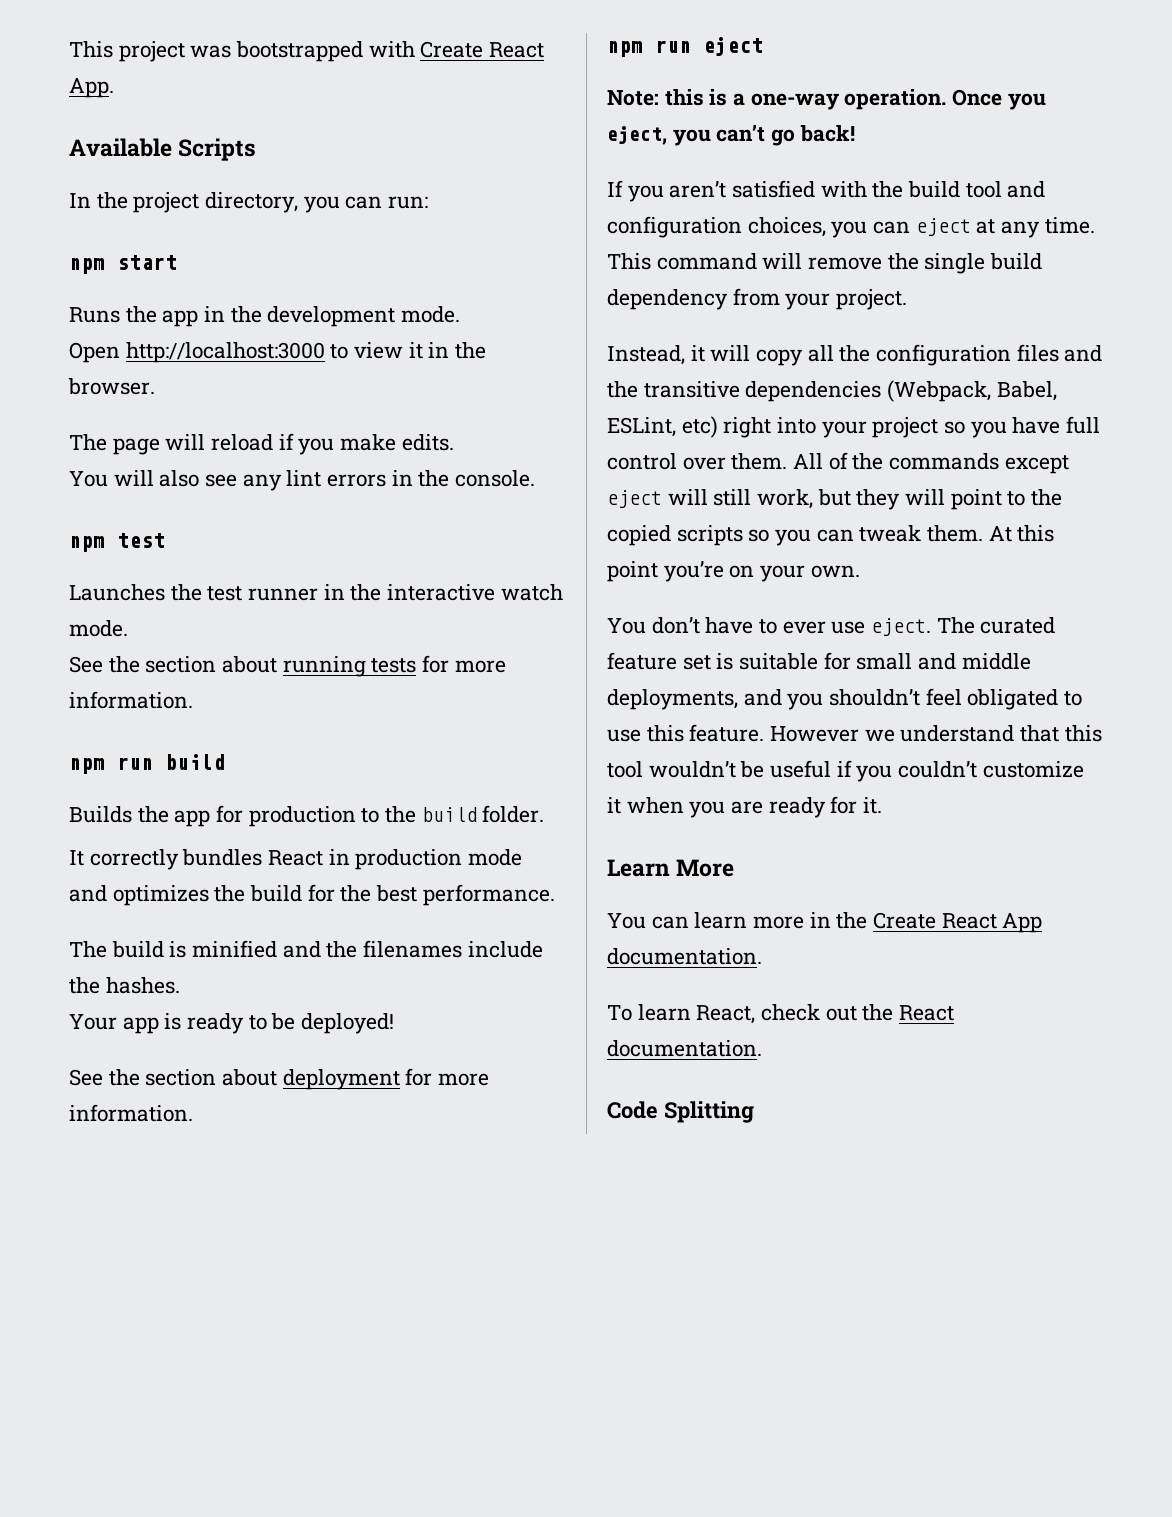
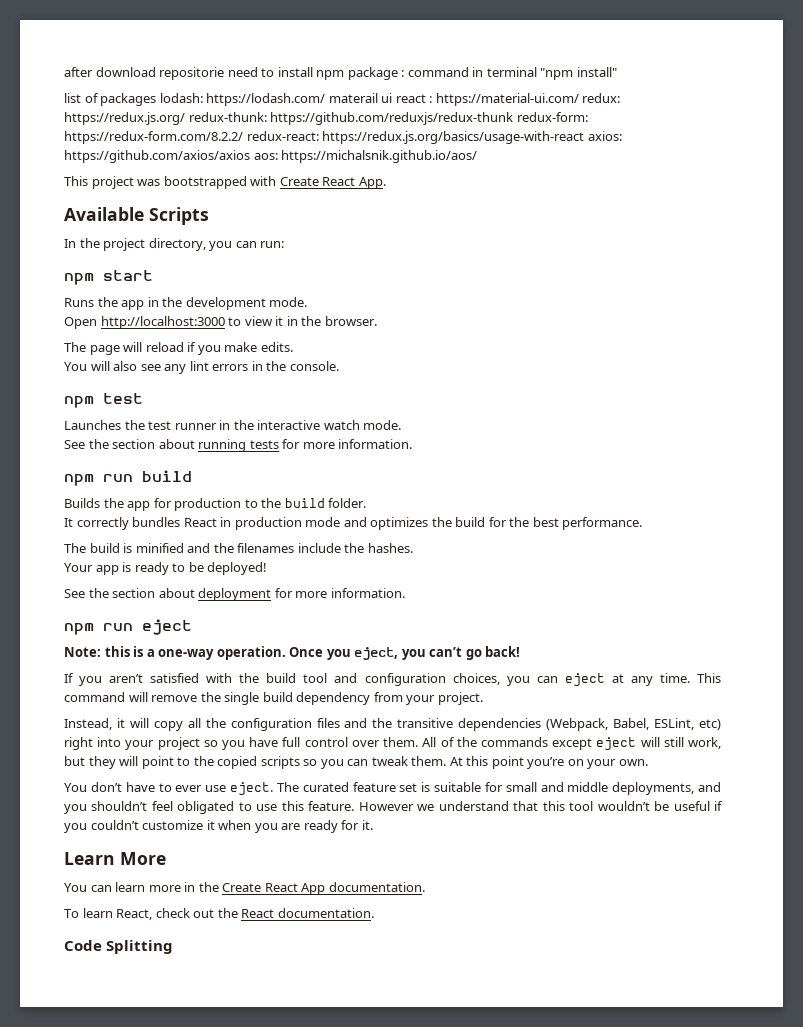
+ after download repositorie need to install npm package : command in terminal "npm install"
+ list of packages lodash: https://lodash.com/ materail ui react : https://material-ui.com/ redux: https://redux.js.org/ redux-thunk: https://github.com/reduxjs/redux-thunk redux-form: https://redux-form.com/8.2.2/ redux-react: https://redux.js.org/basics/usage-with-react axios: https://github.com/axios/axios aos: https://michalsnik.github.io/aos/

